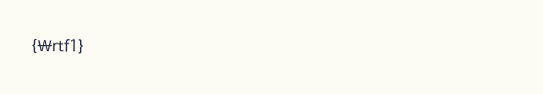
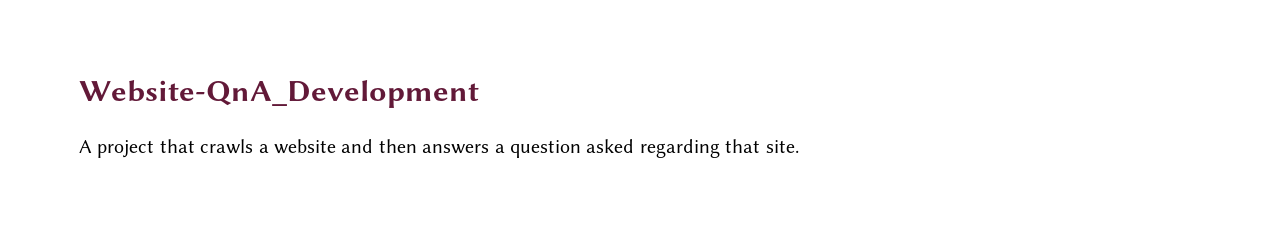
- {\rtf1}
+ Website-QnA_Development
+ A project that crawls a website and then answers a question asked regarding that site.

